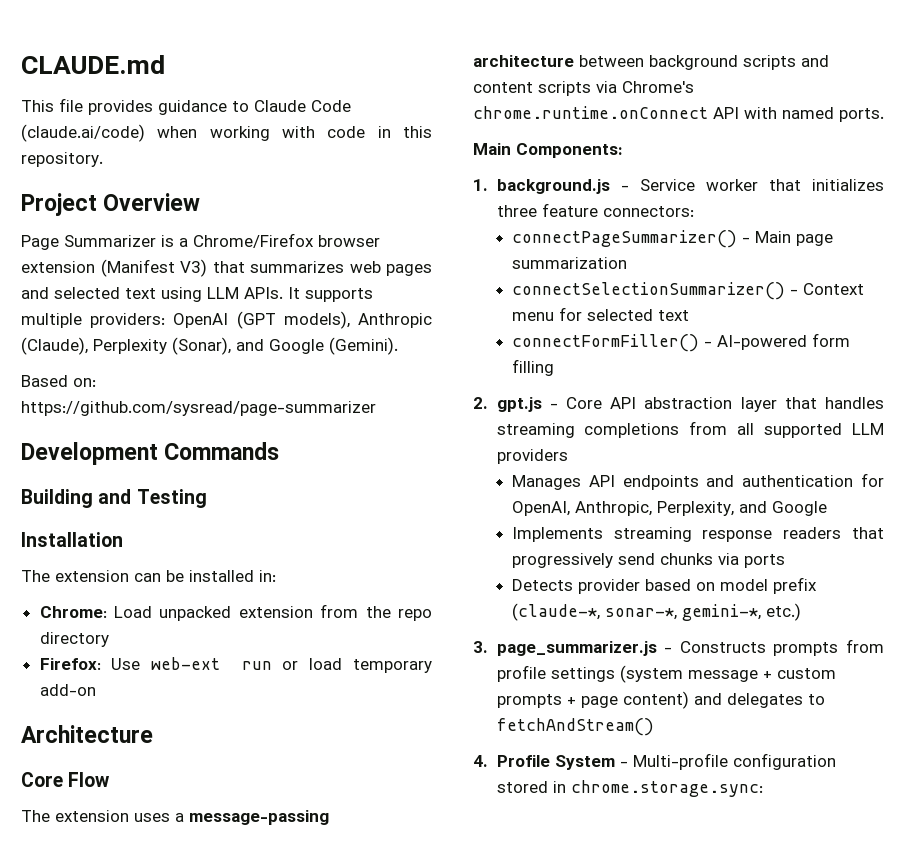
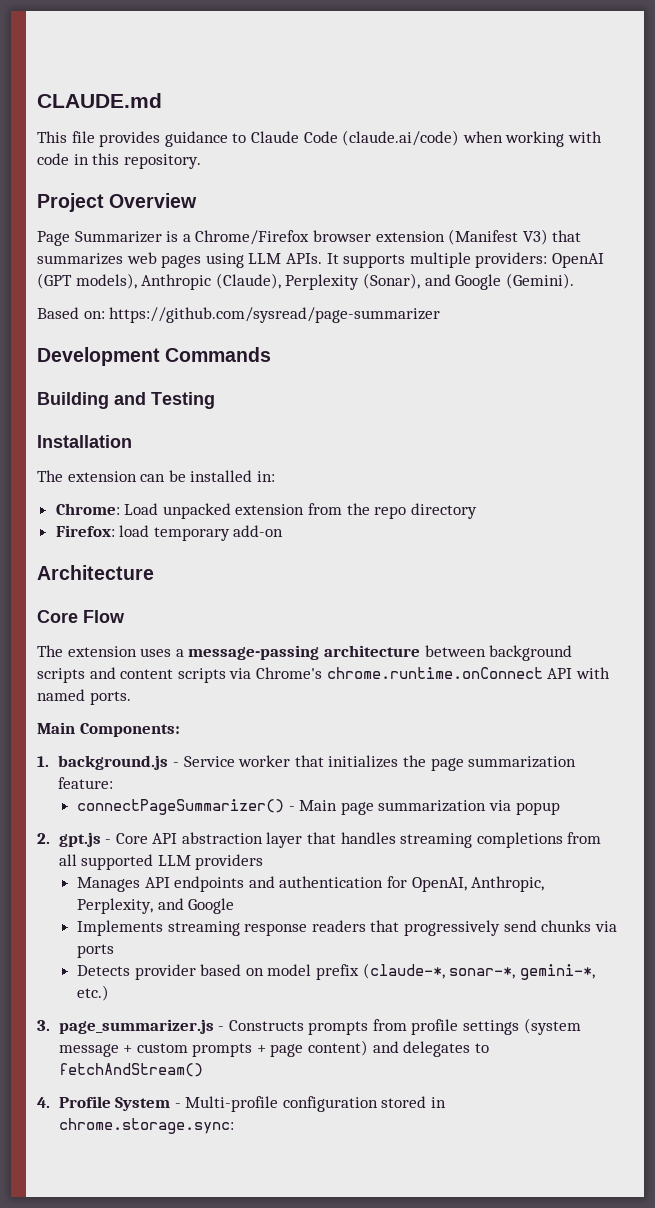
- Page Summarizer is a Chrome/Firefox browser extension (Manifest V3) that summarizes web pages and selected text using LLM APIs.
+ Page Summarizer is a Chrome/Firefox browser extension (Manifest V3) that summarizes web pages using LLM APIs.
- Firefox: Use web-ext run or load temporary add-on
+ Firefox: load temporary add-on
- 1. background.js - Service worker that initializes three feature connectors:
+ 1. background.js - Service worker that initializes the page summarization feature:
- connectPageSummarizer() - Main page summarization
- connectSelectionSummarizer() - Context menu for selected text
- connectFormFiller() - AI-powered form filling
+ connectPageSummarizer() - Main page summarization via popup

